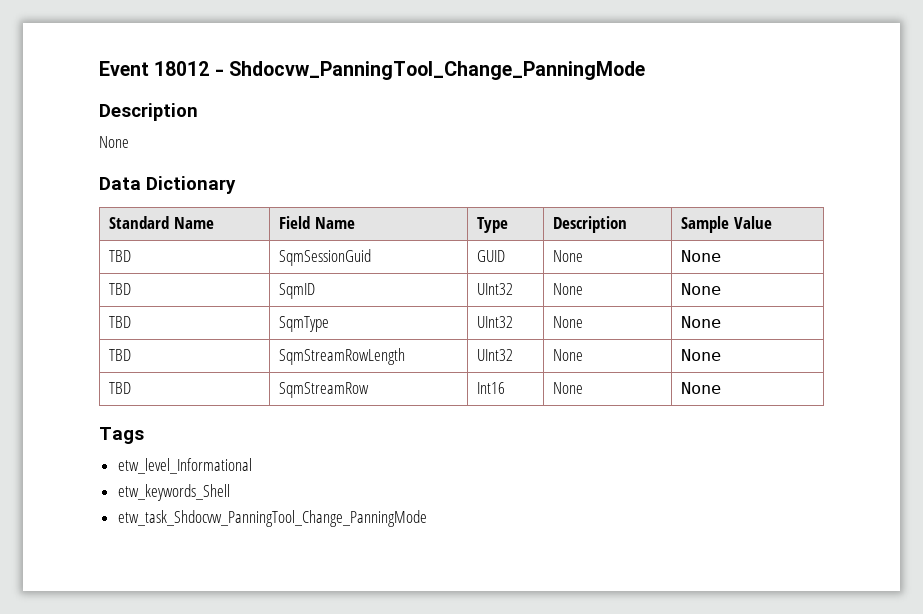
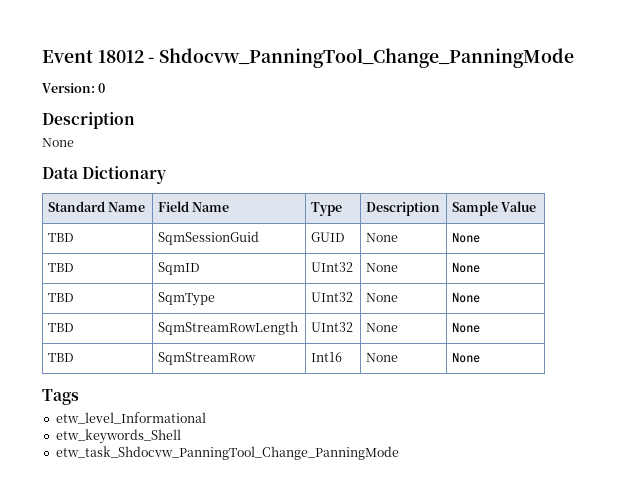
+ Version: 0

